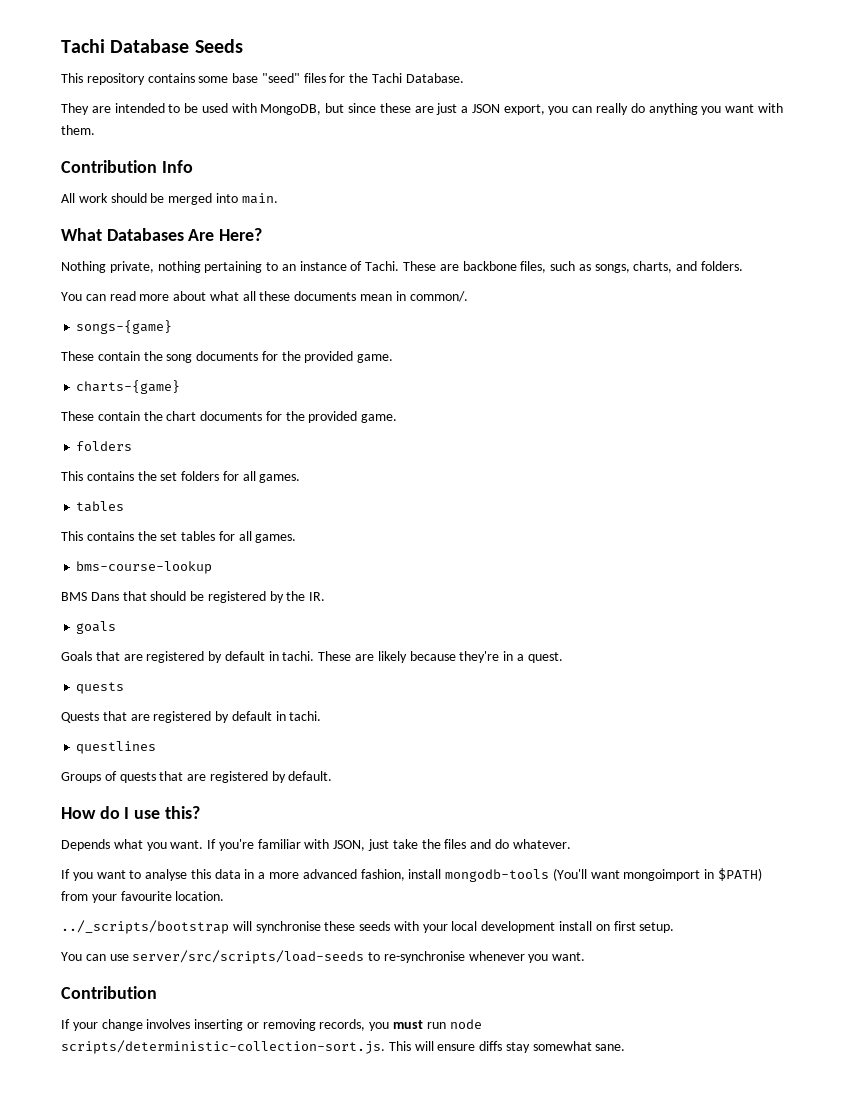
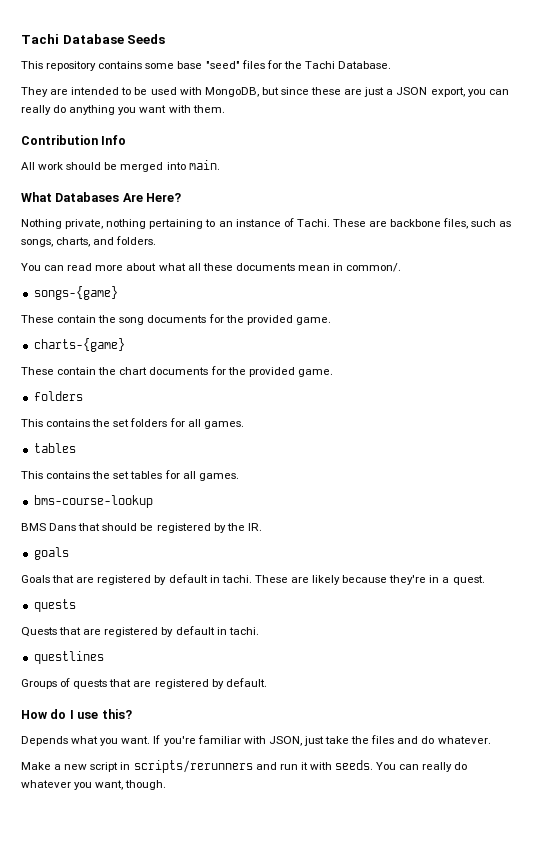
- If you want to analyse this data in a more advanced fashion, install mongodb-tools (You'll want mongoimport in $PATH) from your favourite location.
- ../_scripts/bootstrap will synchronise these seeds with your local development install on first setup.
- You can use server/src/scripts/load-seeds to re-synchronise whenever you want.
- Contribution
- If your change involves inserting or removing records, you must run node scripts/deterministic-collection-sort.js. This will ensure diffs stay somewhat sane.
+ Make a new script in scripts/rerunners and run it with seeds. You can really do whatever you want, though.

